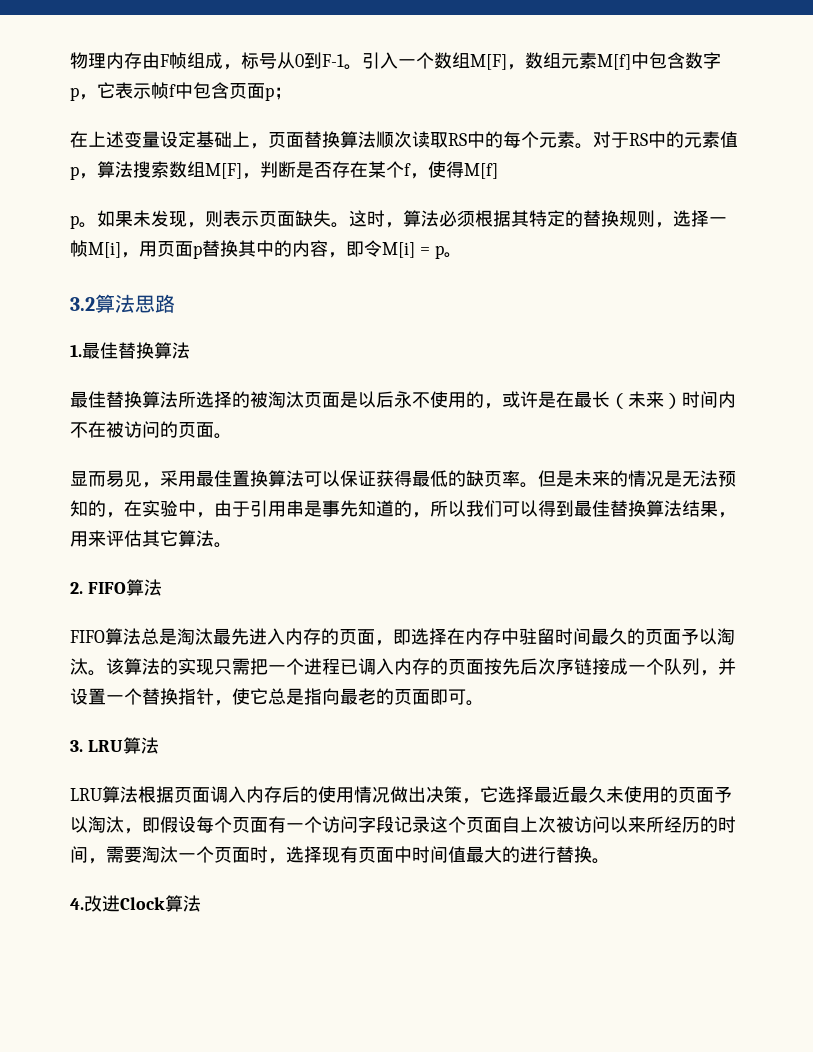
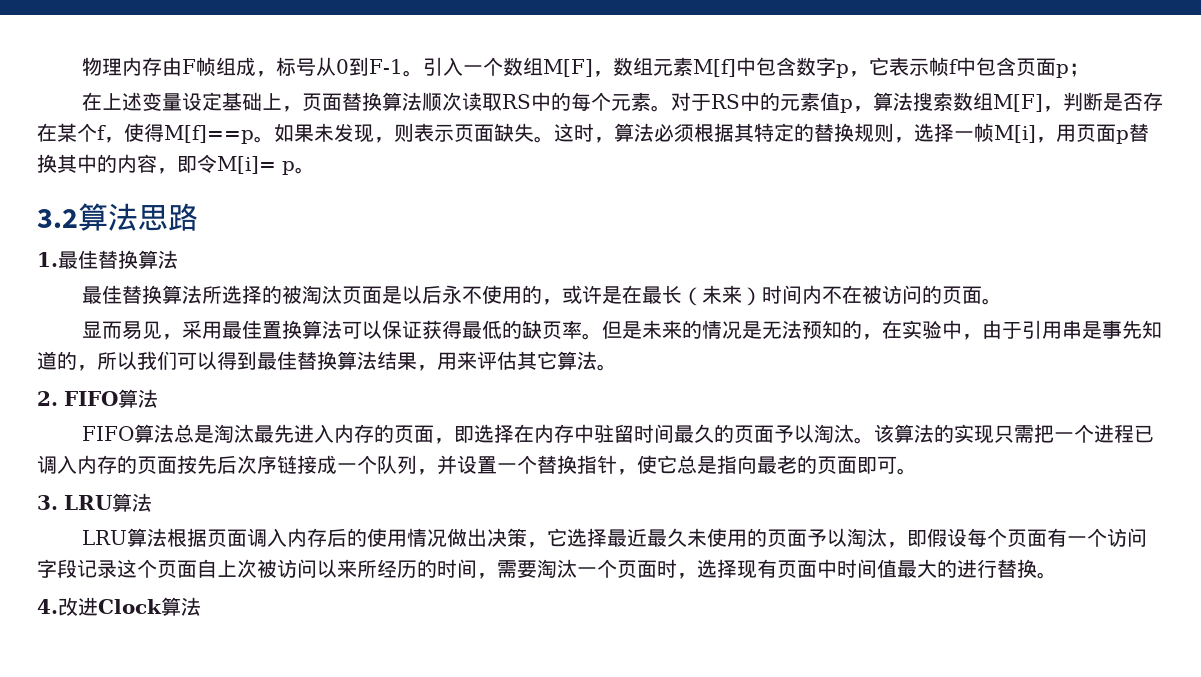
- 对于RS中的元素值p，算法搜索数组M[F]，判断是否存在某个f，使得M[f]
- p。
+ 对于RS中的元素值p，算法搜索数组M[F]，判断是否存在某个f，使得M[f]==p。
- 这时，算法必须根据其特定的替换规则，选择一帧M[i]，用页面p替换其中的内容，即令M[i] = p。
+ 这时，算法必须根据其特定的替换规则，选择一帧M[i]，用页面p替换其中的内容，即令M[i]= p。

